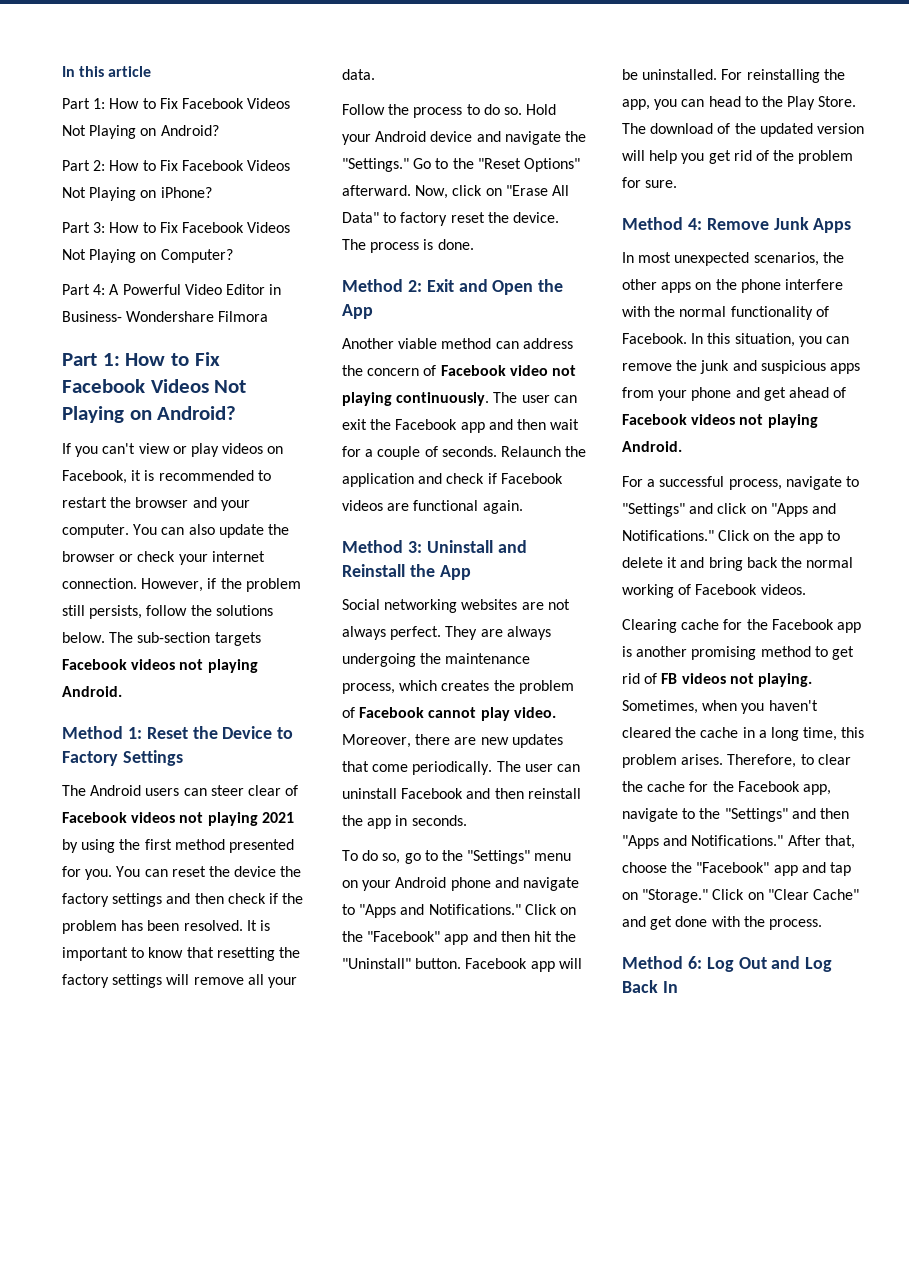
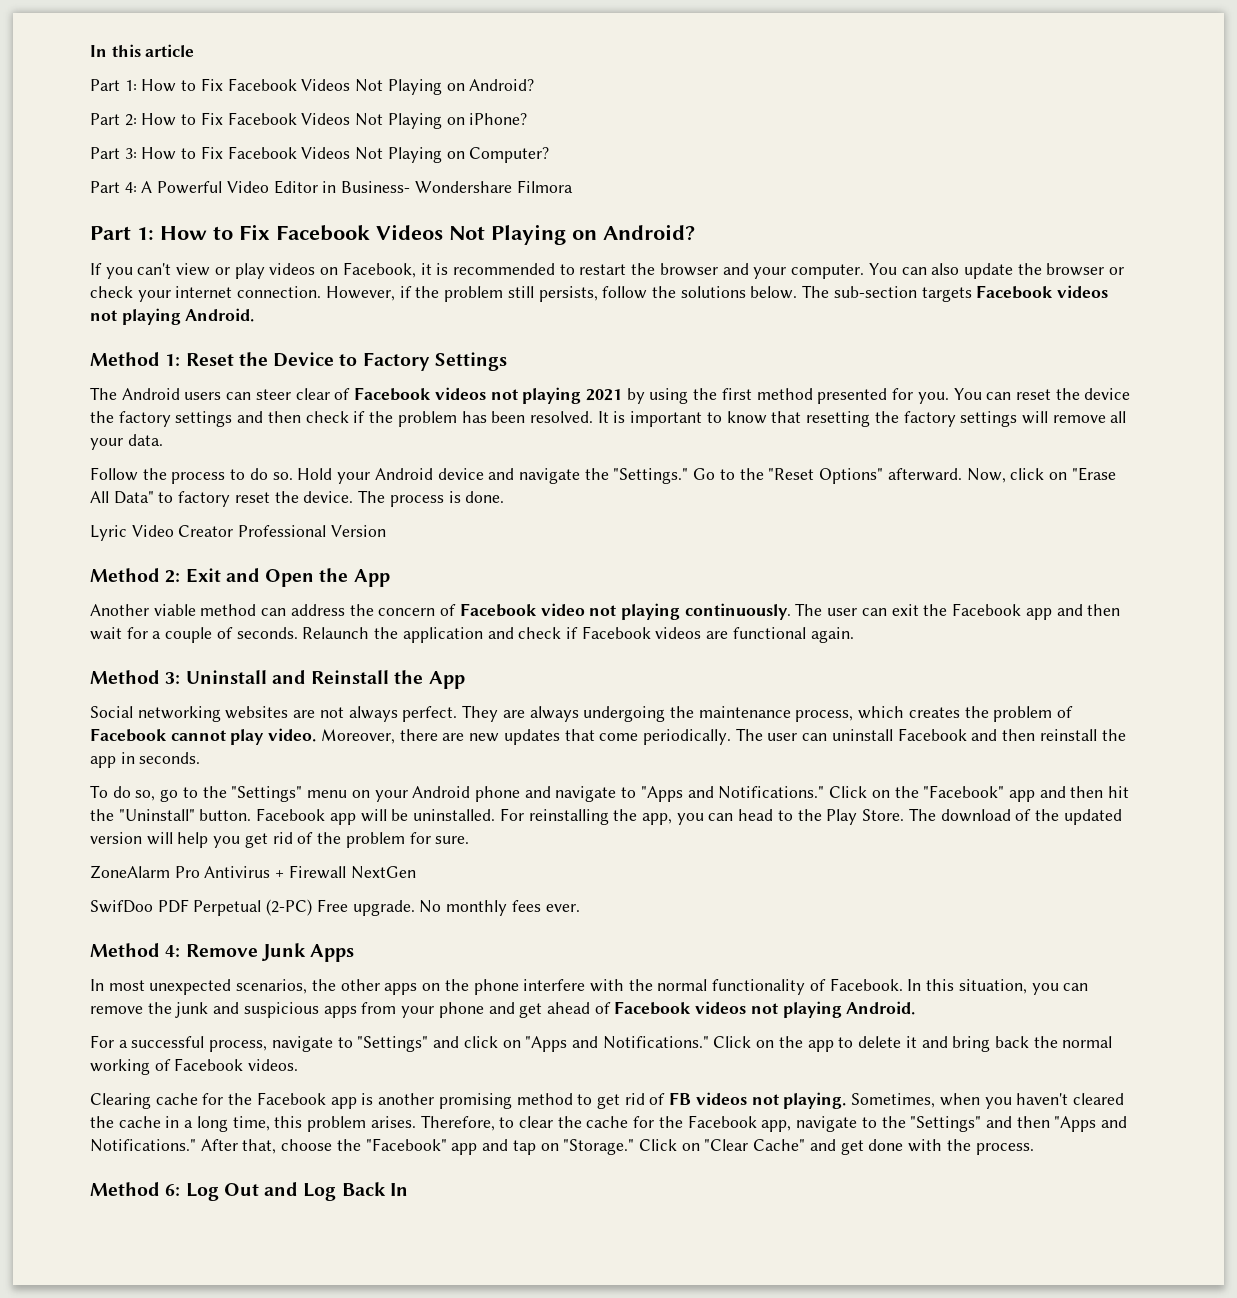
+ Lyric Video Creator Professional Version
+ ZoneAlarm Pro Antivirus + Firewall NextGen
+ SwifDoo PDF Perpetual (2-PC) Free upgrade. No monthly fees ever.

